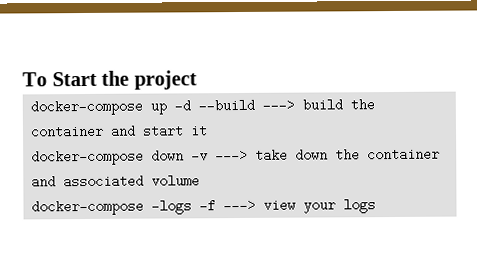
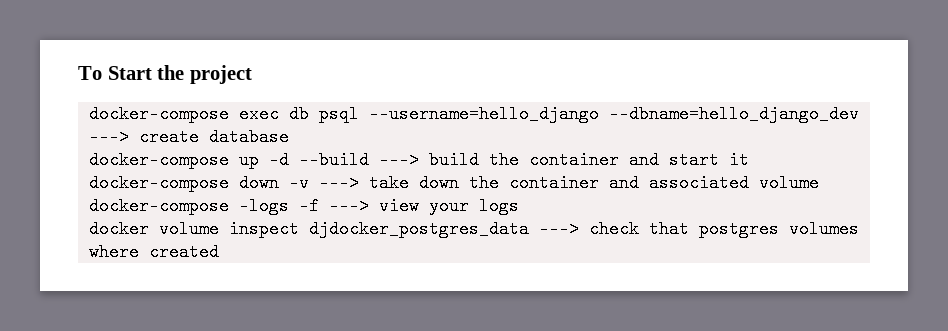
+ docker-compose exec db psql --username=hello_django --dbname=hello_django_dev ---> create database
+ docker volume inspect djdocker_postgres_data ---> check that postgres volumes where created

